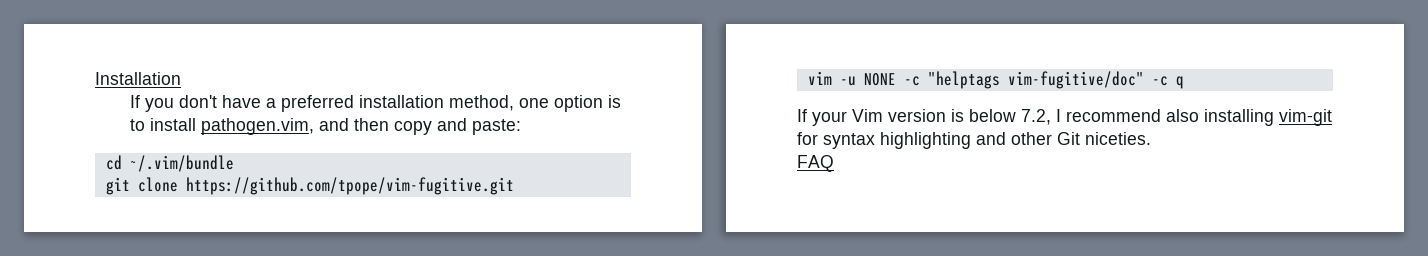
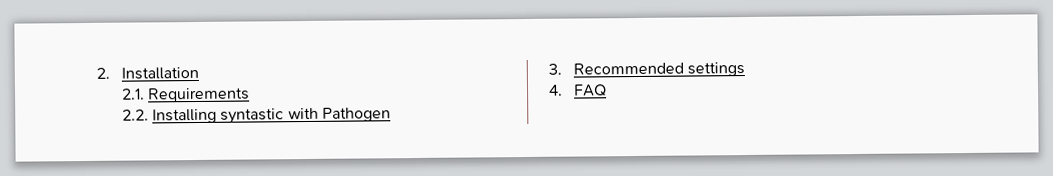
- Installation
+ 2. Installation
- If you don't have a preferred installation method, one option is to install pathogen.vim, and then copy and paste:
- cd ~/.vim/bundle
- git clone https://github.com/tpope/vim-fugitive.git
- vim -u NONE -c "helptags vim-fugitive/doc" -c q
- If your Vim version is below 7.2, I recommend also installing vim-git for syntax highlighting and other Git niceties.
- FAQ
+ 2.1. Requirements
+ 2.2. Installing syntastic with Pathogen
+ 3. Recommended settings
+ 4. FAQ

